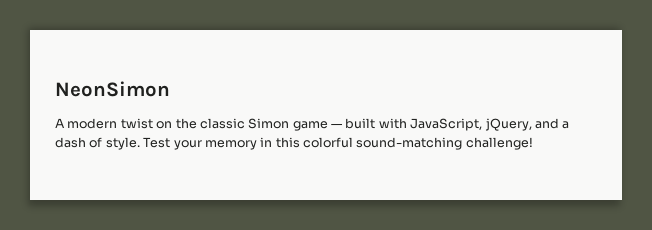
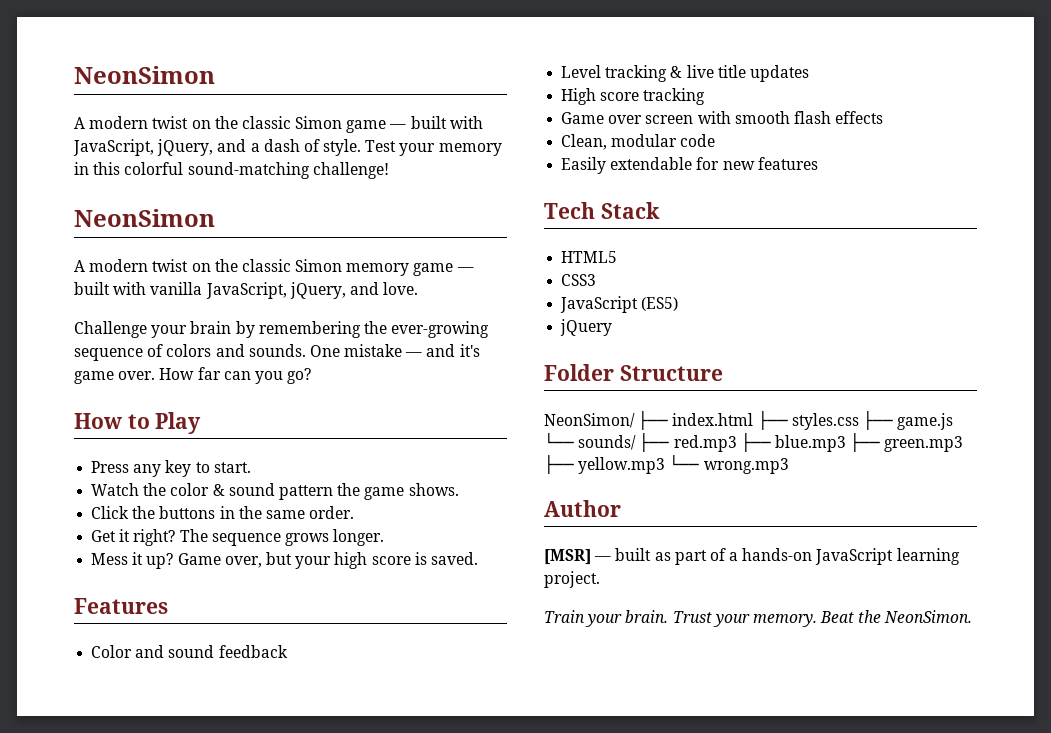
  Test your memory in this colorful sound-matching challenge!
+ NeonSimon
+ A modern twist on the classic Simon memory game — built with vanilla JavaScript, jQuery, and love.
+ Challenge your brain by remembering the ever-growing sequence of colors and sounds. One mistake — and it's game over. How far can you go?
+ How to Play
+ Press any key to start.
+ Watch the color & sound pattern the game shows.
+ Click the buttons in the same order.
+ Get it right? The sequence grows longer.
+ Mess it up? Game over, but your high score is saved.
+ Features
+ Color and sound feedback
+ Level tracking & live title updates
+ High score tracking
+ Game over screen with smooth flash effects
+ Clean, modular code
+ Easily extendable for new features
+ Tech Stack
+ HTML5
+ CSS3
+ JavaScript (ES5)
+ jQuery
+ Folder Structure
+ NeonSimon/ ├── index.html ├── styles.css ├── game.js └── sounds/ ├── red.mp3 ├── blue.mp3 ├── green.mp3 ├── yellow.mp3 └── wrong.mp3
+ Author
+ [MSR] — built as part of a hands-on JavaScript learning project.
+ Train your brain. Trust your memory. Beat the NeonSimon.

